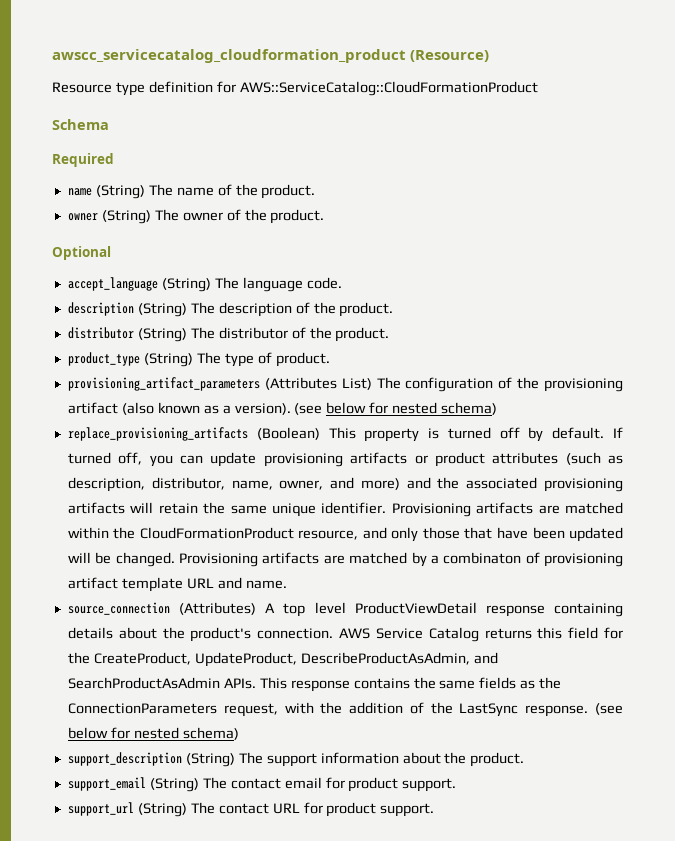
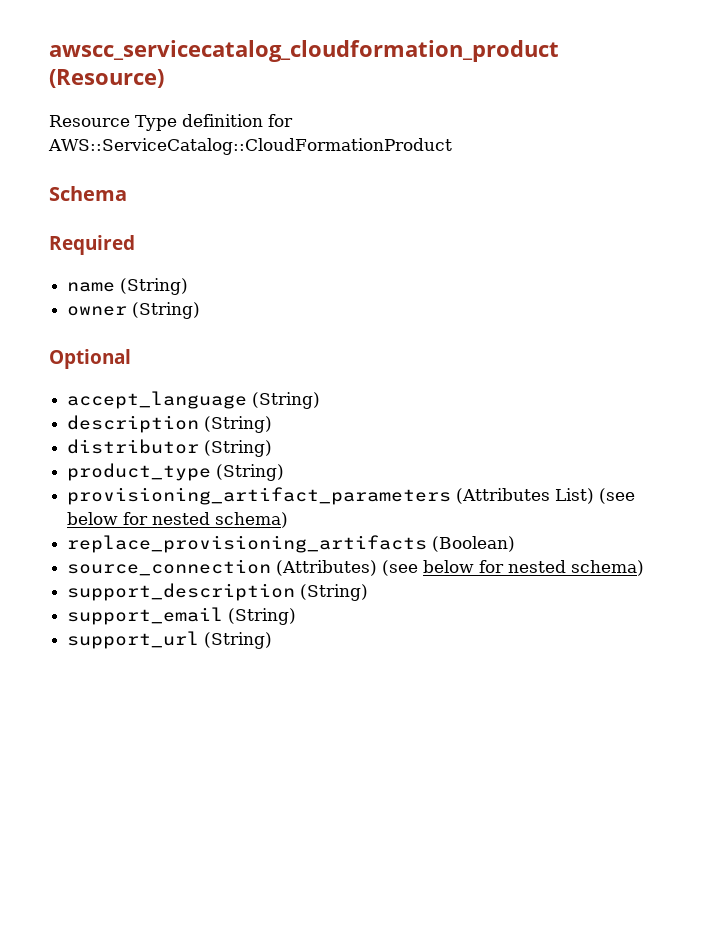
- Resource type definition for AWS::ServiceCatalog::CloudFormationProduct
+ Resource Type definition for AWS::ServiceCatalog::CloudFormationProduct
- name (String) The name of the product.
- owner (String) The owner of the product.
+ name (String)
+ owner (String)
- accept_language (String) The language code.
+ accept_language (String)
- description (String) The description of the product.
- distributor (String) The distributor of the product.
- product_type (String) The type of product.
- provisioning_artifact_parameters (Attributes List) The configuration of the provisioning artifact (also known as a version). (see below for nested schema)
+ description (String)
+ distributor (String)
+ product_type (String)
+ provisioning_artifact_parameters (Attributes List) (see below for nested schema)
- replace_provisioning_artifacts (Boolean) This property is turned off by default. If turned off, you can update provisioning artifacts or product attributes (such as description, distributor, name, owner, and more) and the associated provisioning artifacts will retain the same unique identifier. Provisioning artifacts are matched within the CloudFormationProduct resource, and only those that have been updated will be changed. Provisioning artifacts are matched by a combinaton of provisioning artifact template URL and name.
- source_connection (Attributes) A top level ProductViewDetail response containing details about the product's connection. AWS Service Catalog returns this field for the CreateProduct, UpdateProduct, DescribeProductAsAdmin, and SearchProductAsAdmin APIs. This response contains the same fields as the ConnectionParameters request, with the addition of the LastSync response. (see below for nested schema)
+ replace_provisioning_artifacts (Boolean)
+ source_connection (Attributes) (see below for nested schema)
- support_description (String) The support information about the product.
- support_email (String) The contact email for product support.
- support_url (String) The contact URL for product support.
+ support_description (String)
+ support_email (String)
+ support_url (String)

